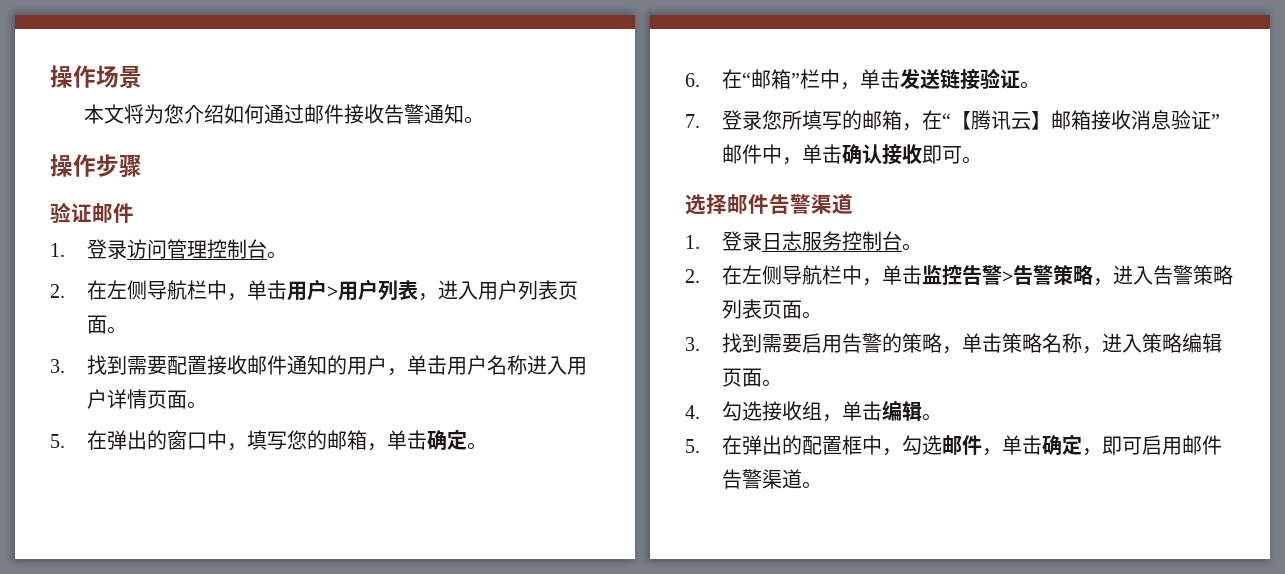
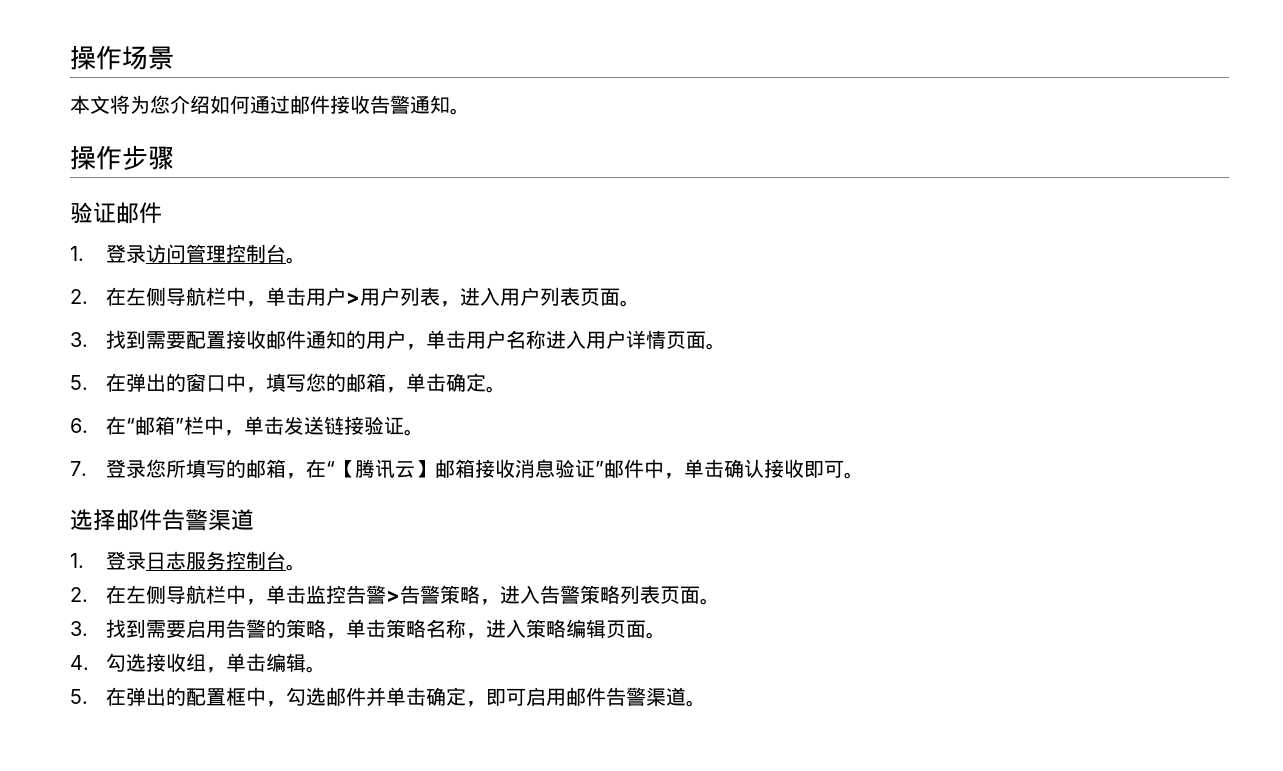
- 5.在弹出的配置框中，勾选邮件，单击确定，即可启用邮件告警渠道。
+ 5.在弹出的配置框中，勾选邮件并单击确定，即可启用邮件告警渠道。

